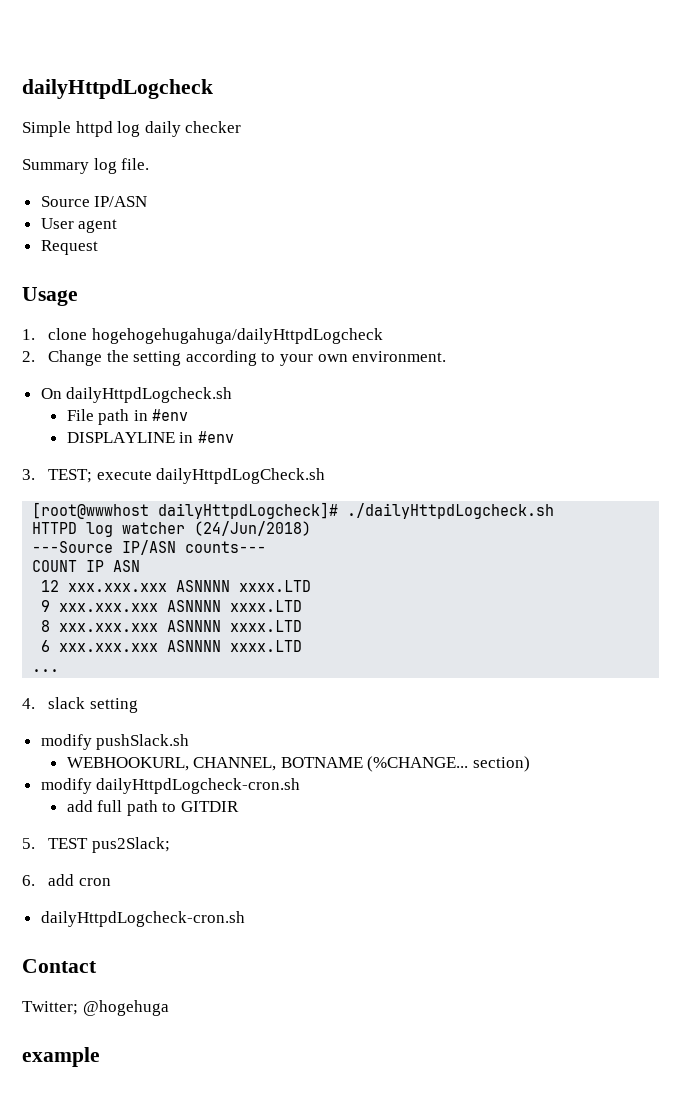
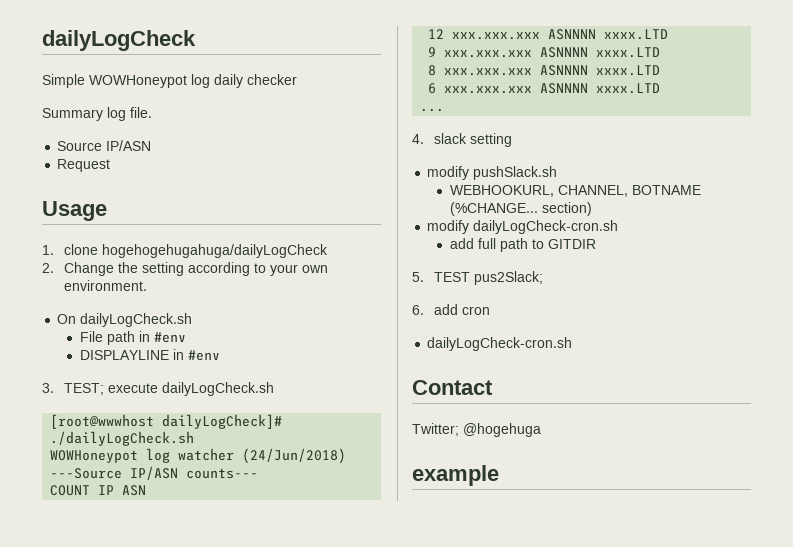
- dailyHttpdLogcheck
+ dailyLogCheck
- Simple httpd log daily checker
+ Simple WOWHoneypot log daily checker
- User agent
- 1. clone hogehogehugahuga/dailyHttpdLogcheck
+ 1. clone hogehogehugahuga/dailyLogCheck
- On dailyHttpdLogcheck.sh
+ On dailyLogCheck.sh
- 3. TEST; execute dailyHttpdLogCheck.sh
+ 3. TEST; execute dailyLogCheck.sh
- [root@wwwhost dailyHttpdLogcheck]# ./dailyHttpdLogcheck.sh
- HTTPD log watcher (24/Jun/2018)
+ [root@wwwhost dailyLogCheck]# ./dailyLogCheck.sh
+ WOWHoneypot log watcher (24/Jun/2018)
- modify dailyHttpdLogcheck-cron.sh
+ modify dailyLogCheck-cron.sh
  6. add cron
- dailyHttpdLogcheck-cron.sh
+ dailyLogCheck-cron.sh

